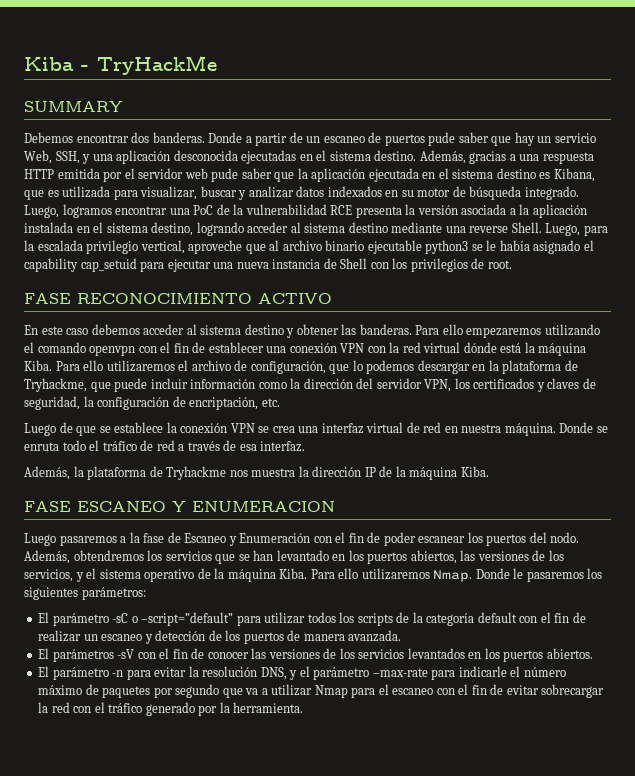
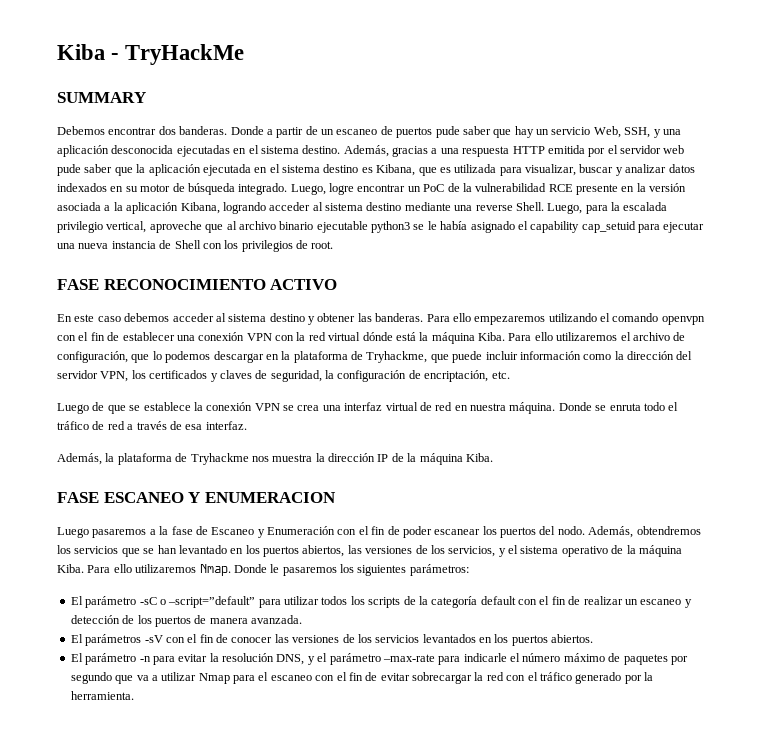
- Luego, logramos encontrar una PoC de la vulnerabilidad RCE presenta la versión asociada a la aplicación instalada en el sistema destino, logrando acceder al sistema destino mediante una reverse Shell.
+ Luego, logre encontrar un PoC de la vulnerabilidad RCE presente en la versión asociada a la aplicación Kibana, logrando acceder al sistema destino mediante una reverse Shell.

